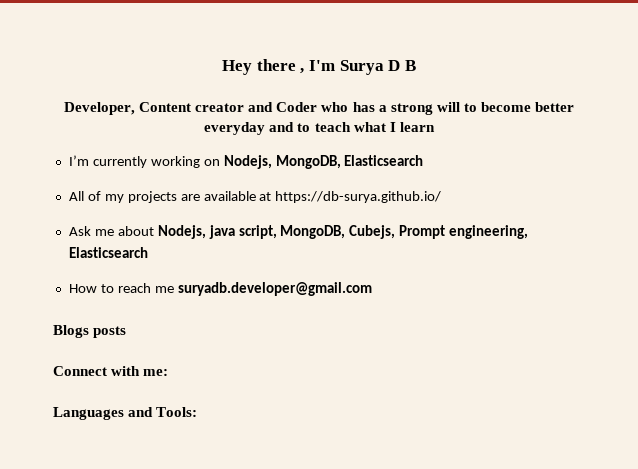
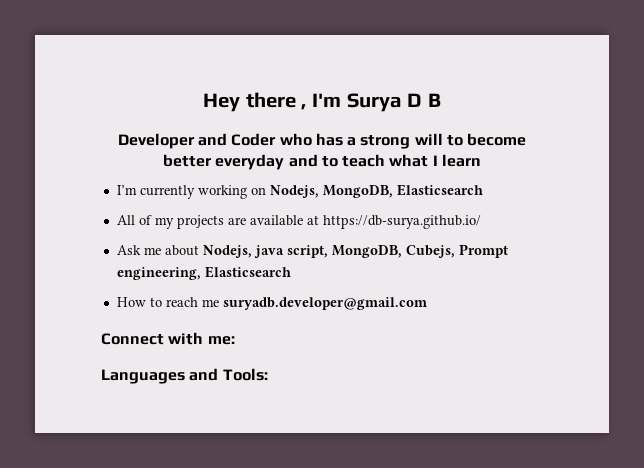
- Developer, Content creator and Coder who has a strong will to become better everyday and to teach what I learn
+ Developer and Coder who has a strong will to become better everyday and to teach what I learn
- Blogs posts

